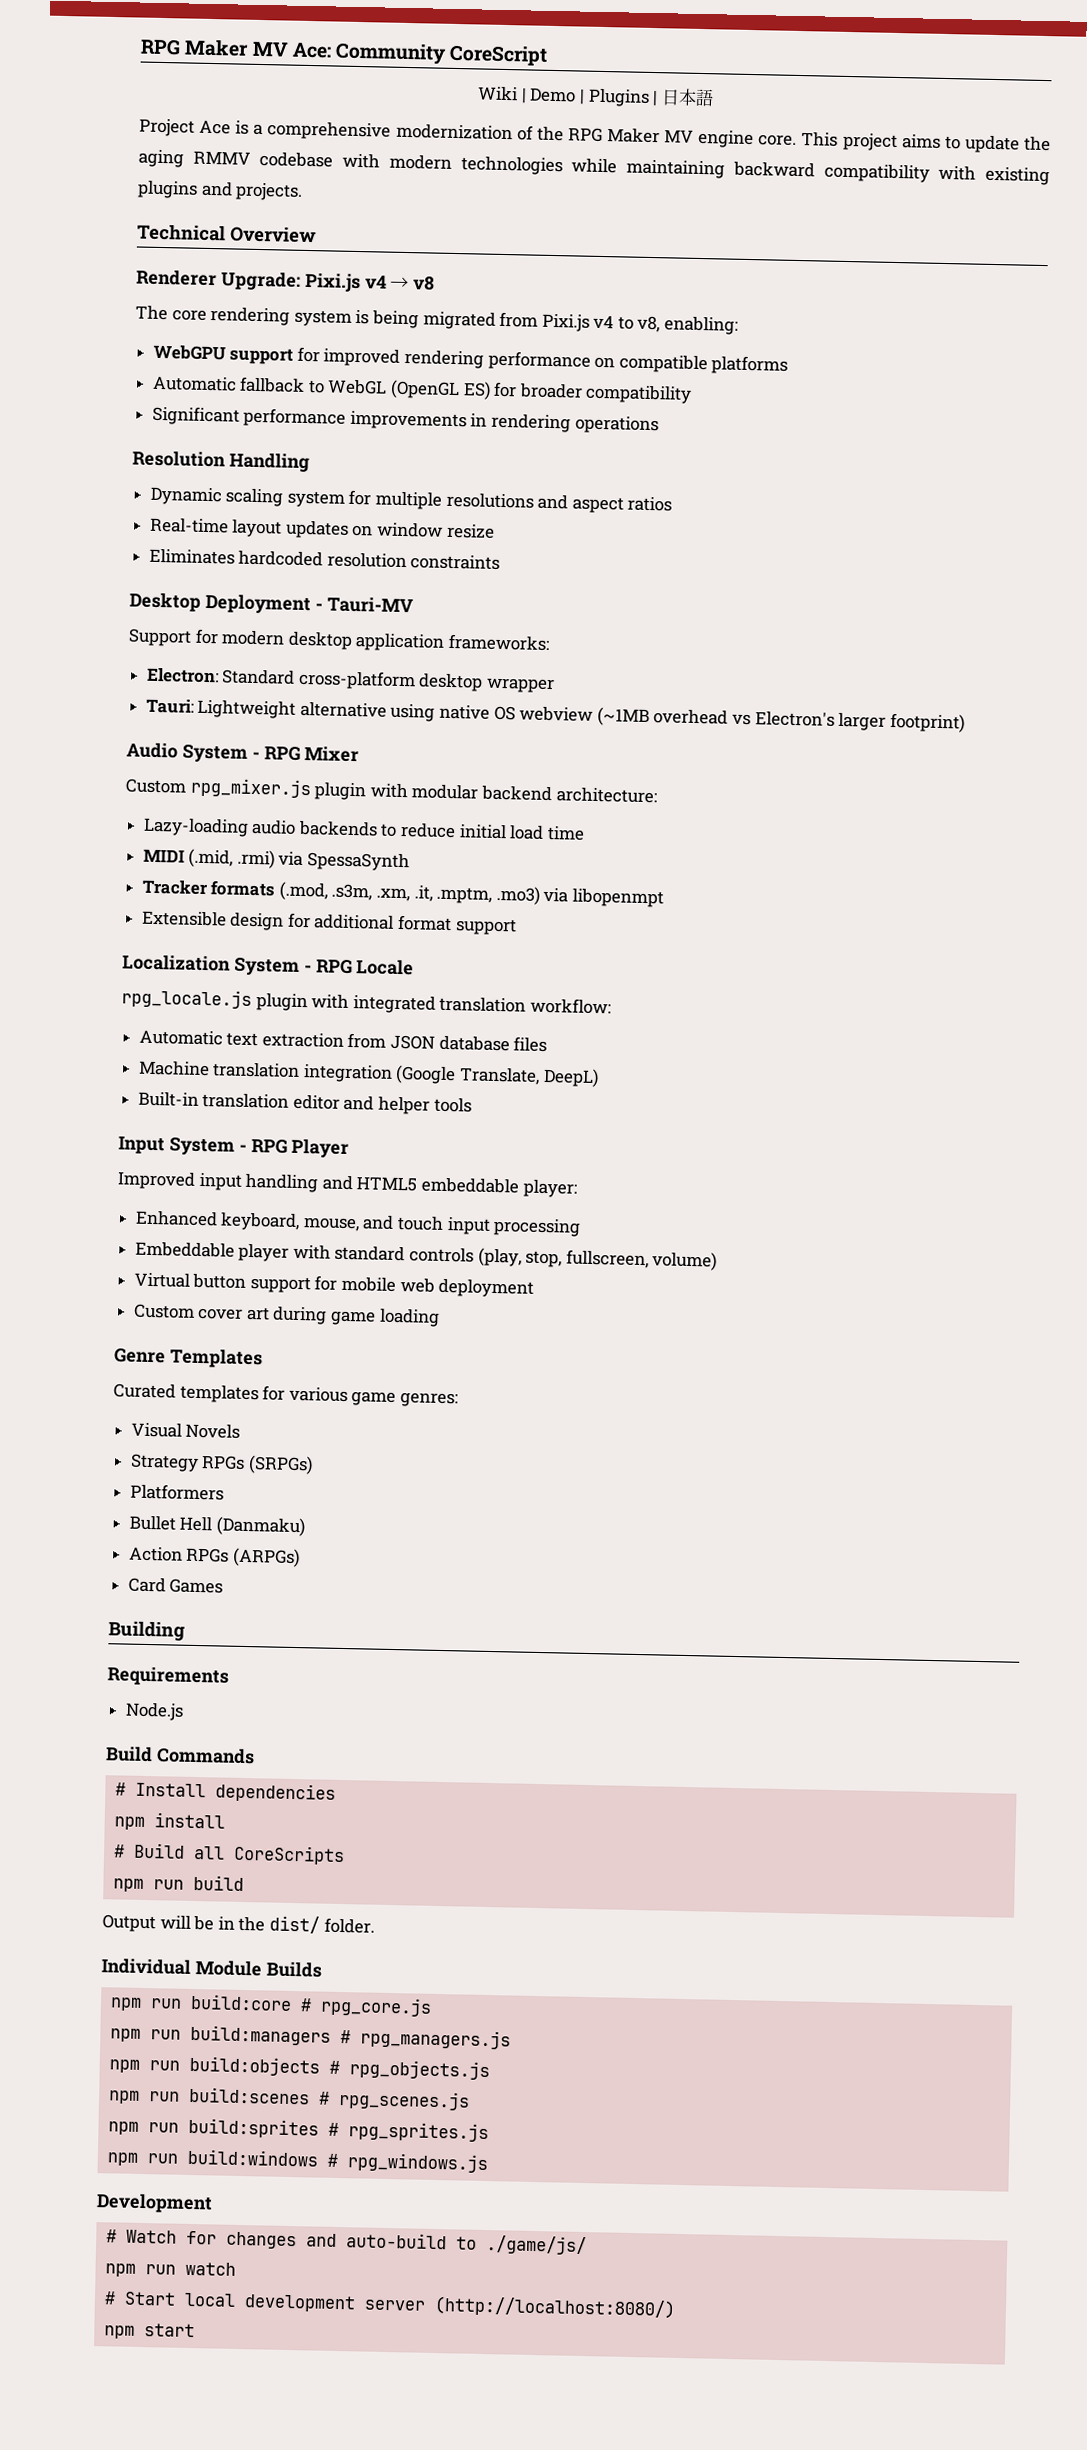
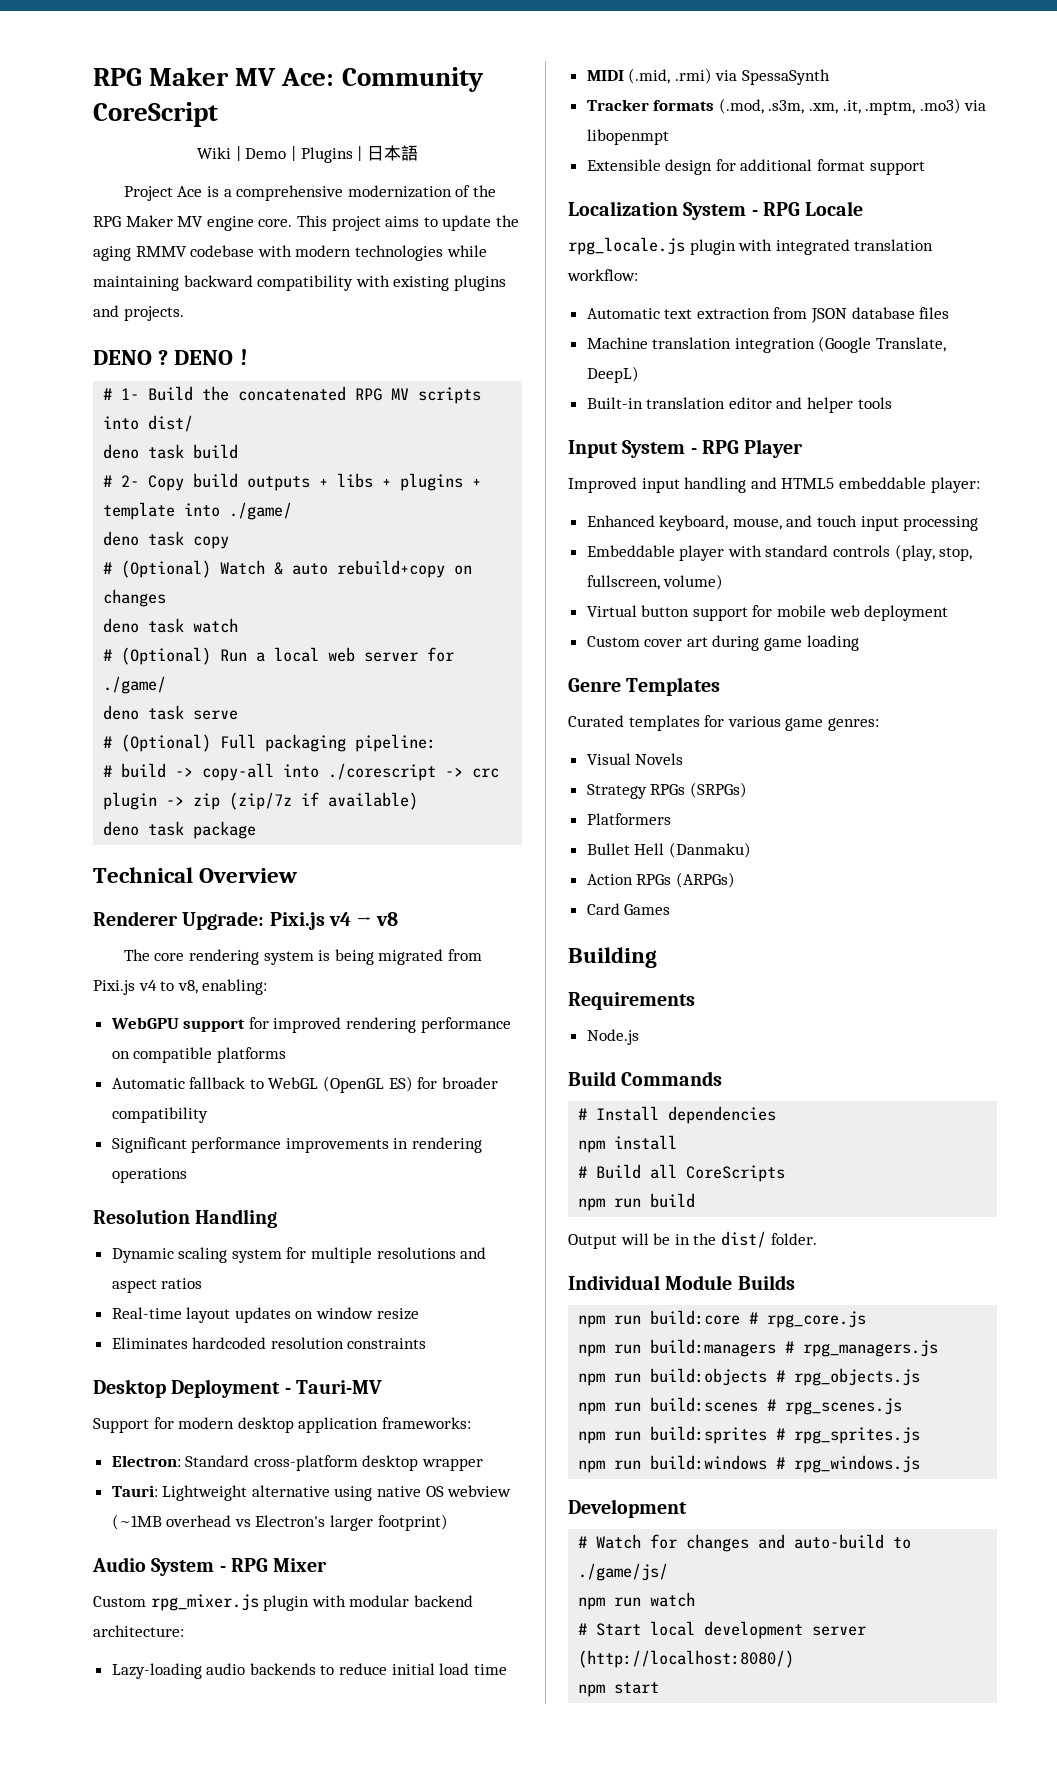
+ DENO ? DENO !
+ # 1- Build the concatenated RPG MV scripts into dist/
+ deno task build
+ # 2- Copy build outputs + libs + plugins + template into ./game/
+ deno task copy
+ # (Optional) Watch & auto rebuild+copy on changes
+ deno task watch
+ # (Optional) Run a local web server for ./game/
+ deno task serve
+ # (Optional) Full packaging pipeline:
+ # build -> copy-all into ./corescript -> crc plugin -> zip (zip/7z if available)
+ deno task package

